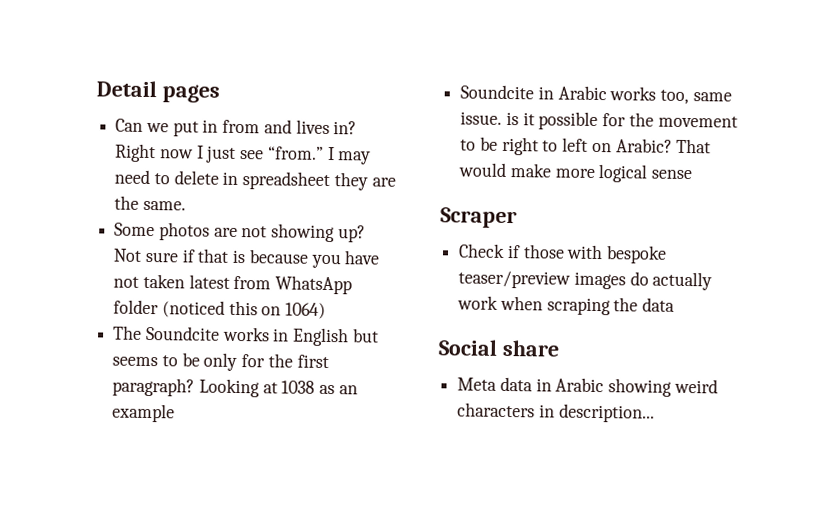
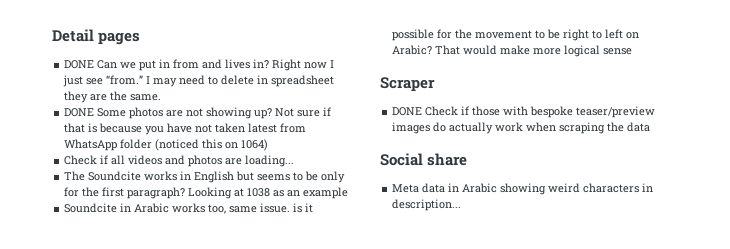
- Can we put in from and lives in?
+ DONE Can we put in from and lives in?
- Some photos are not showing up?
+ DONE Some photos are not showing up?
+ Check if all videos and photos are loading...
- Check if those with bespoke teaser/preview images do actually work when scraping the data
+ DONE Check if those with bespoke teaser/preview images do actually work when scraping the data

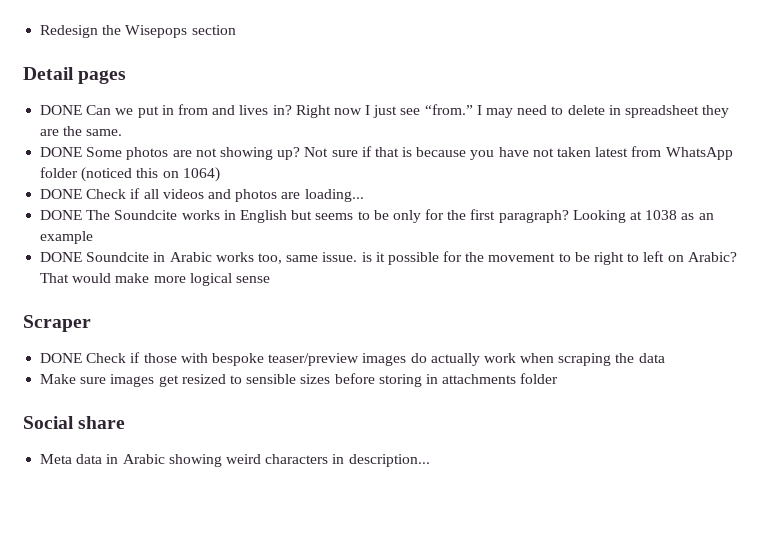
+ Redesign the Wisepops section
- Check if all videos and photos are loading...
+ DONE Check if all videos and photos are loading...
- The Soundcite works in English but seems to be only for the first paragraph?
+ DONE The Soundcite works in English but seems to be only for the first paragraph?
- Soundcite in Arabic works too, same issue. is it possible for the movement to be right to left on Arabic?
+ DONE Soundcite in Arabic works too, same issue. is it possible for the movement to be right to left on Arabic?
+ Make sure images get resized to sensible sizes before storing in attachments folder

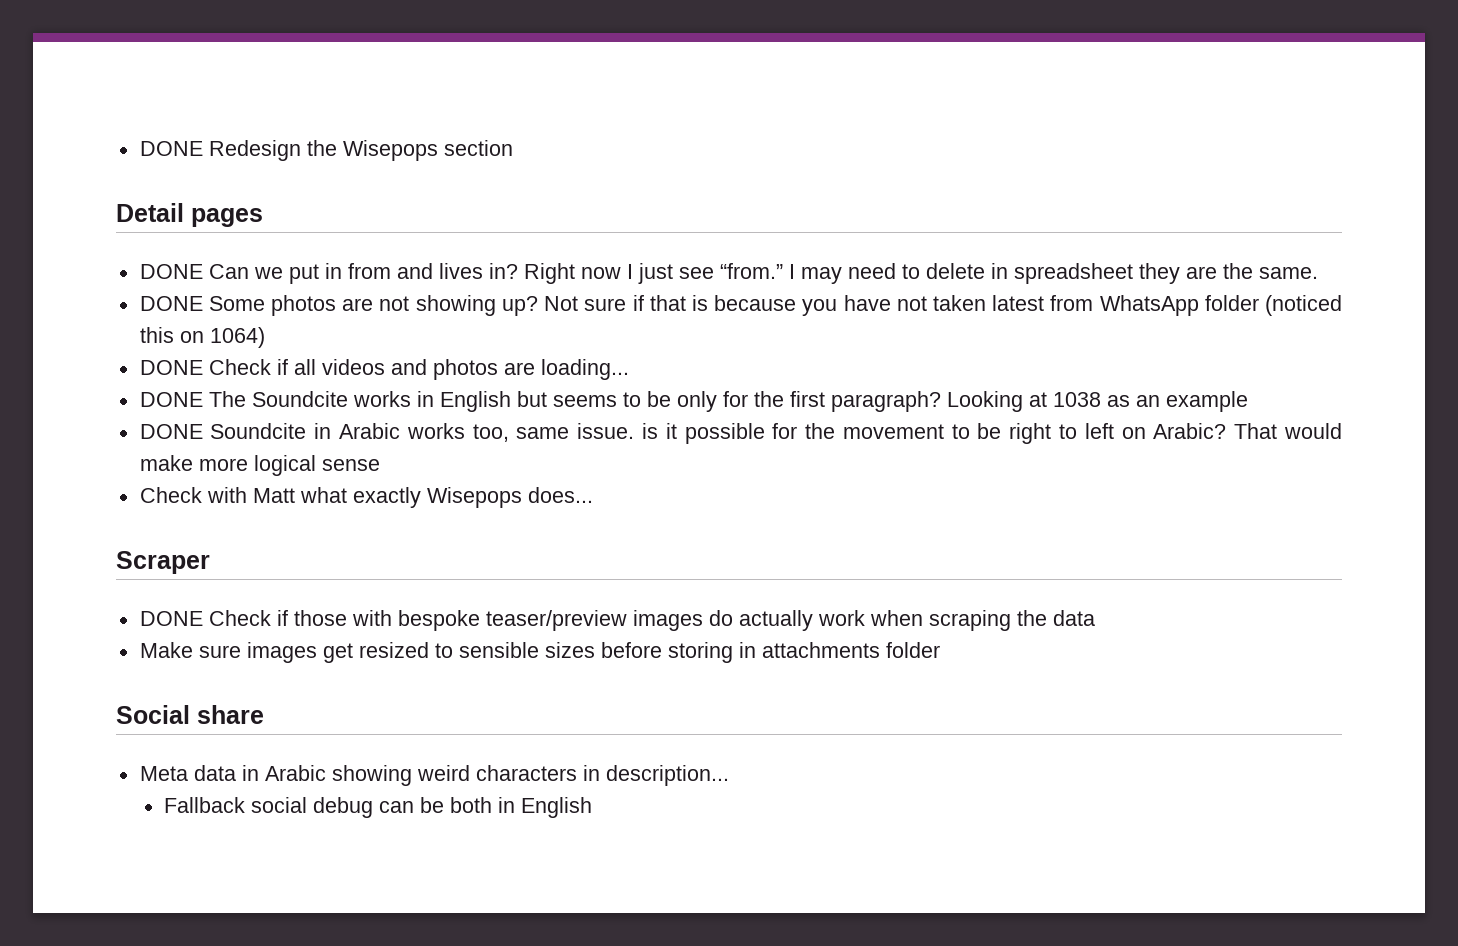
- Redesign the Wisepops section
+ DONE Redesign the Wisepops section
+ Check with Matt what exactly Wisepops does...
+ Fallback social debug can be both in English

